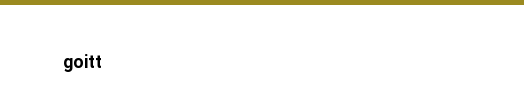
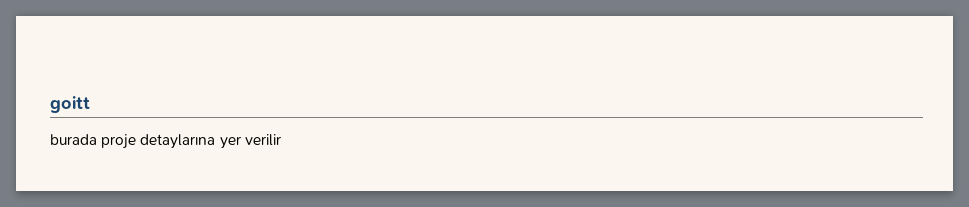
+ burada proje detaylarına yer verilir

